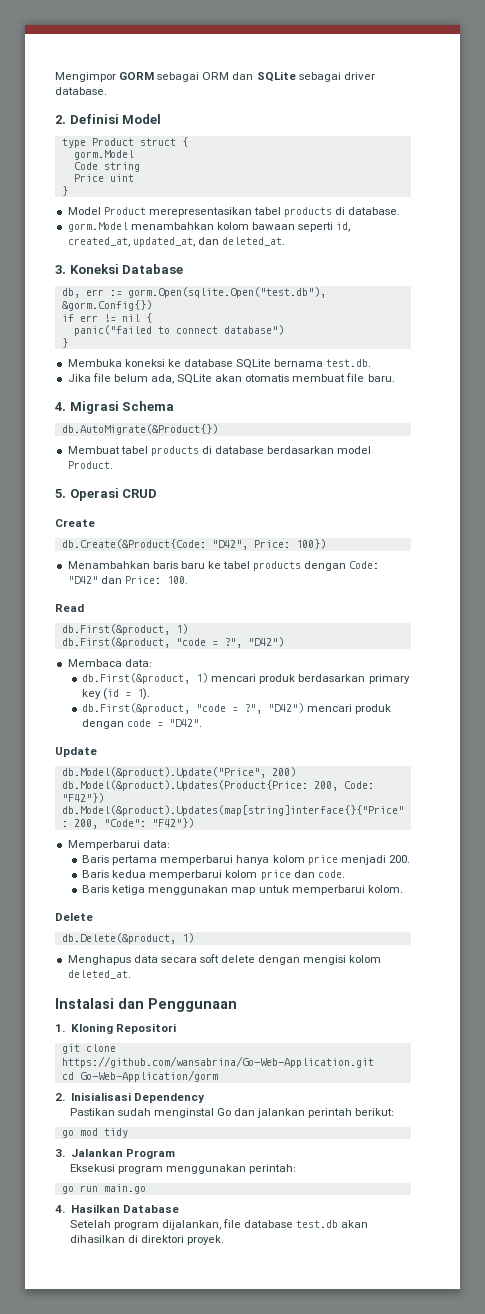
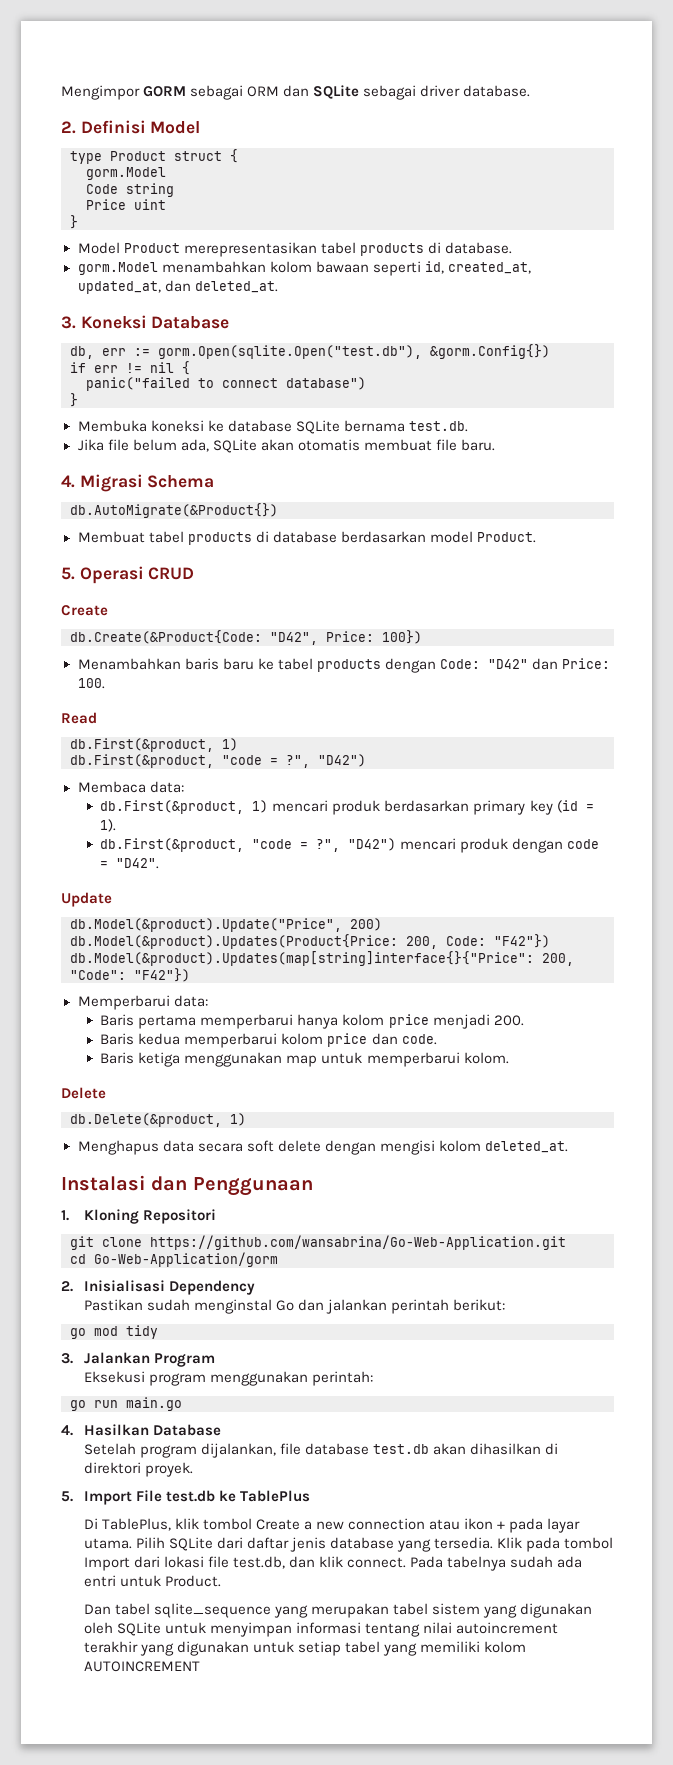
+ 5. Import File test.db ke TablePlus
+ Di TablePlus, klik tombol Create a new connection atau ikon + pada layar utama. Pilih SQLite dari daftar jenis database yang tersedia. Klik pada tombol Import dari lokasi file test.db, dan klik connect. Pada tabelnya sudah ada entri untuk Product.
+ Dan tabel sqlite_sequence yang merupakan tabel sistem yang digunakan oleh SQLite untuk menyimpan informasi tentang nilai autoincrement terakhir yang digunakan untuk setiap tabel yang memiliki kolom AUTOINCREMENT

